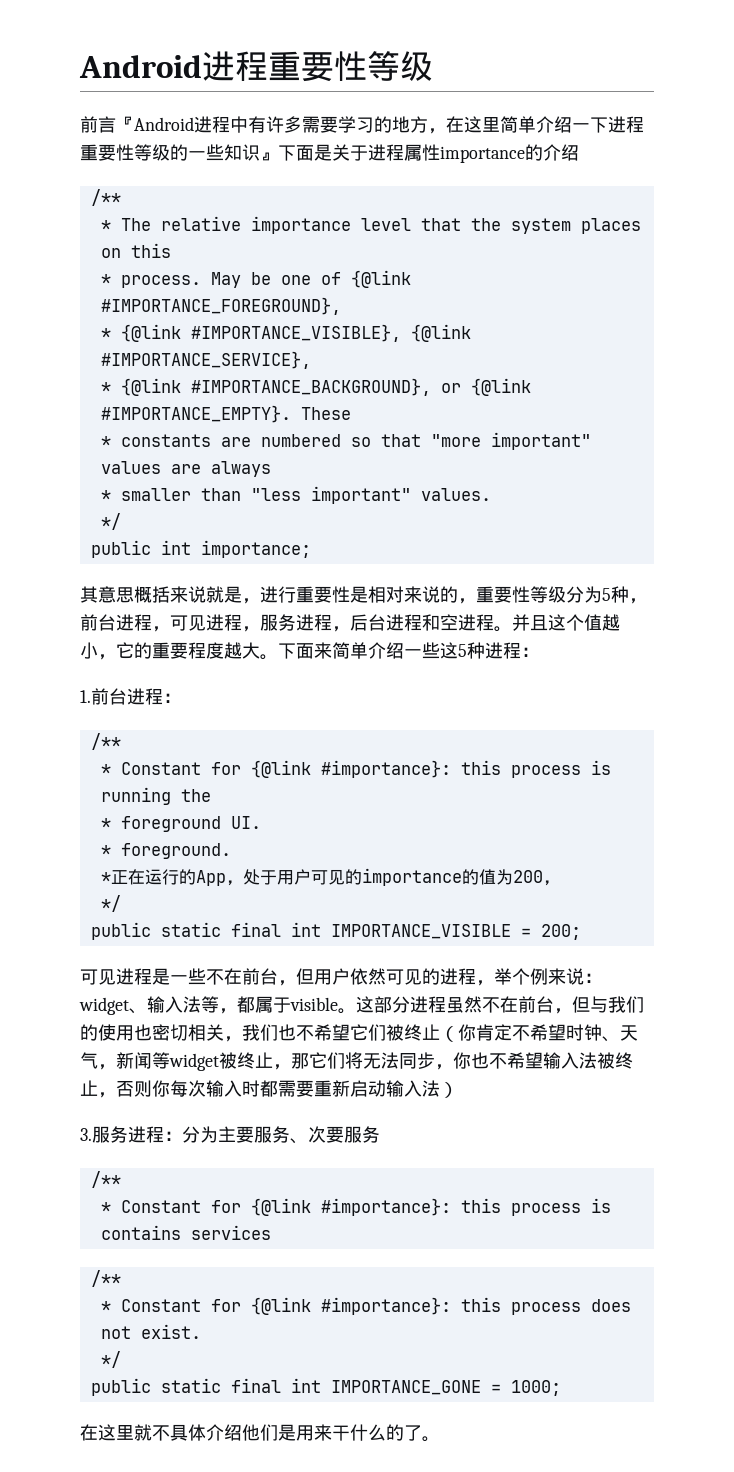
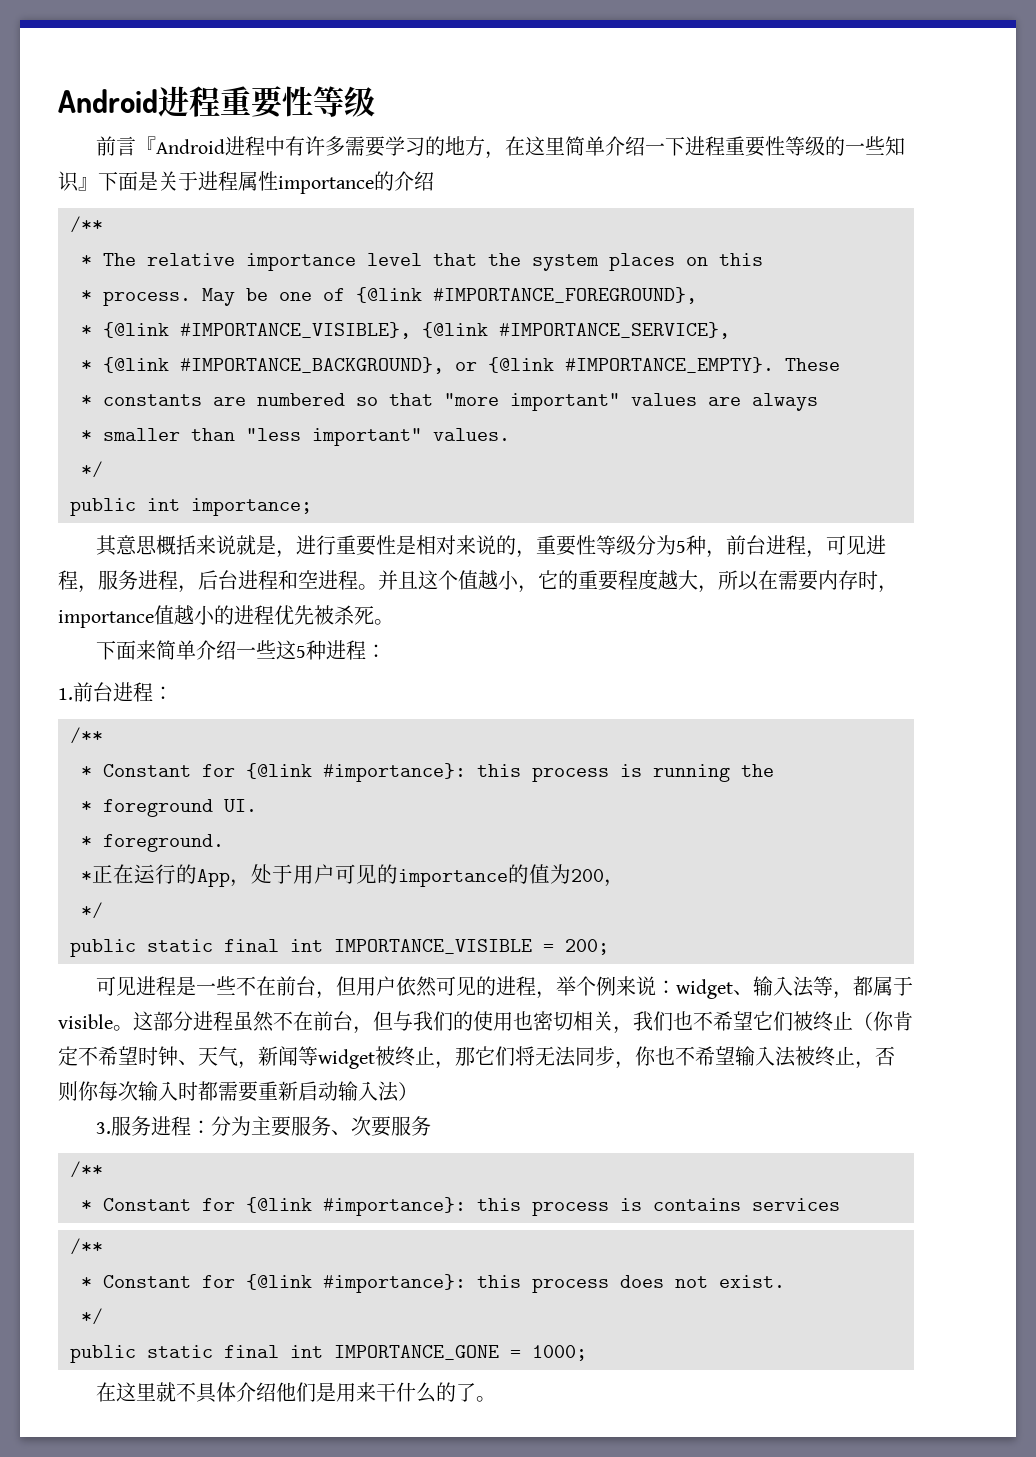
- 并且这个值越小，它的重要程度越大。下面来简单介绍一些这5种进程：
+ 并且这个值越小，它的重要程度越大，所以在需要内存时，importance值越小的进程优先被杀死。
+ 下面来简单介绍一些这5种进程：

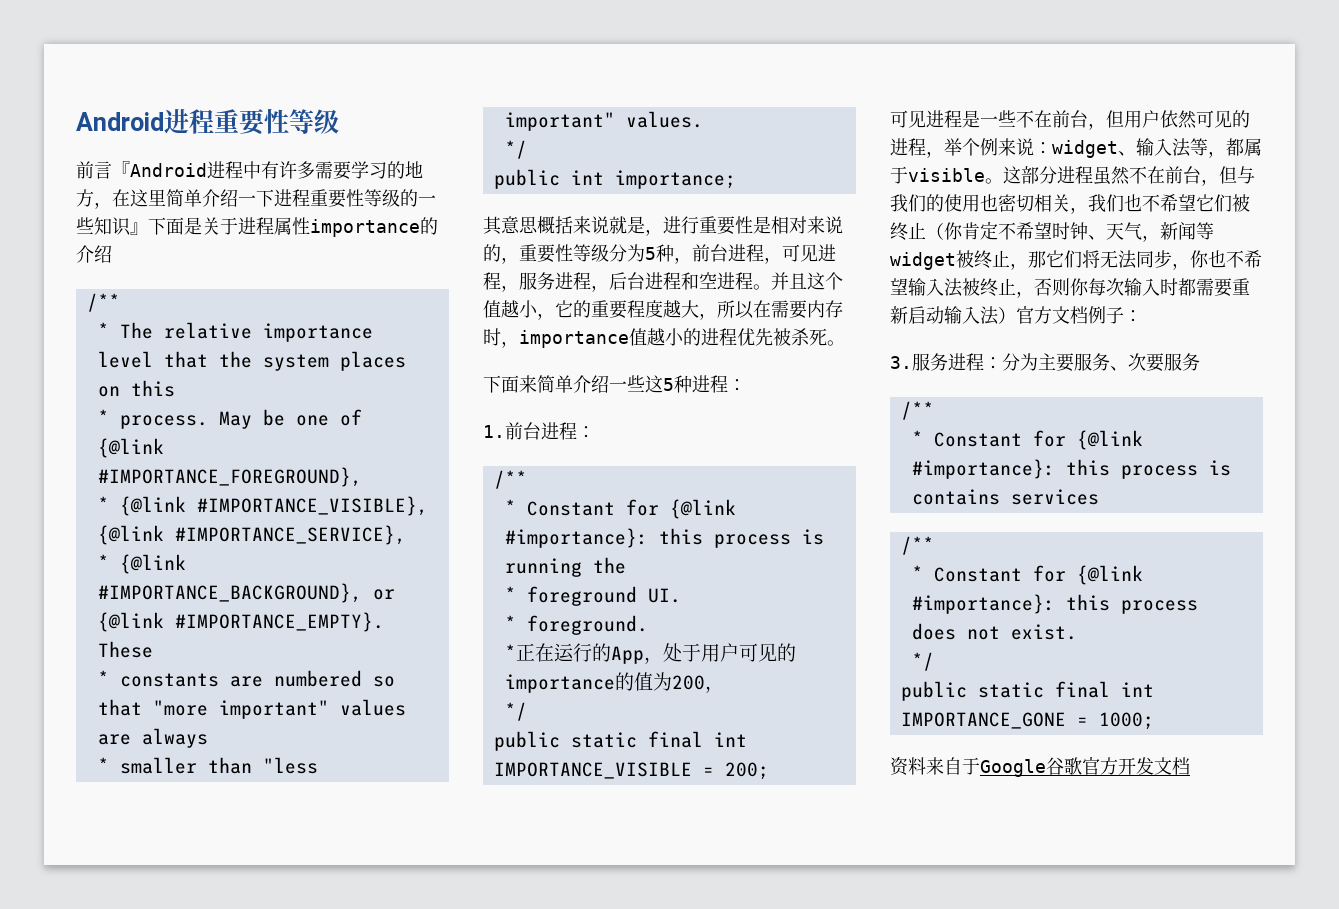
- 这部分进程虽然不在前台，但与我们的使用也密切相关，我们也不希望它们被终止（你肯定不希望时钟、天气，新闻等widget被终止，那它们将无法同步，你也不希望输入法被终止，否则你每次输入时都需要重新启动输入法）
+ 这部分进程虽然不在前台，但与我们的使用也密切相关，我们也不希望它们被终止（你肯定不希望时钟、天气，新闻等widget被终止，那它们将无法同步，你也不希望输入法被终止，否则你每次输入时都需要重新启动输入法）官方文档例子：
- 在这里就不具体介绍他们是用来干什么的了。
+ 资料来自于Google谷歌官方开发文档

